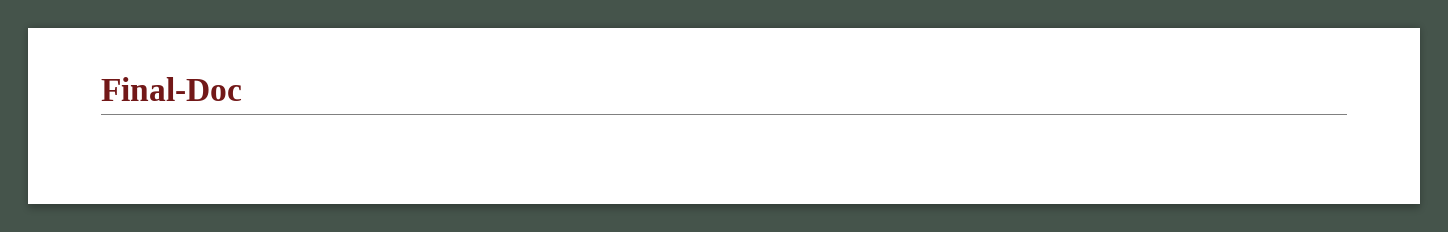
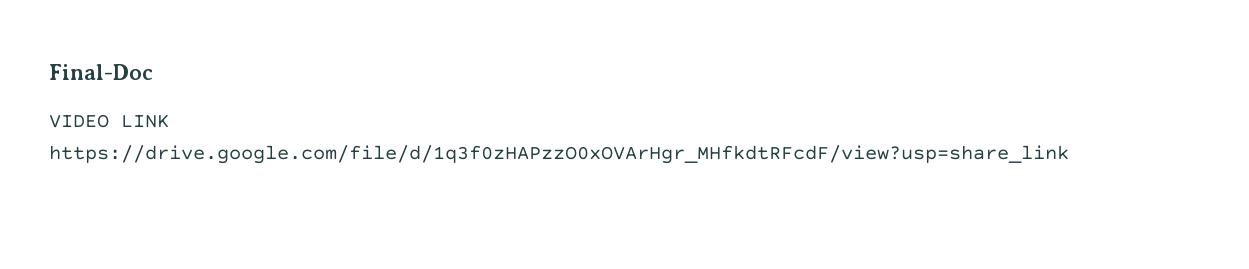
+ VIDEO LINK https://drive.google.com/file/d/1q3f0zHAPzzO0xOVArHgr_MHfkdtRFcdF/view?usp=share_link

